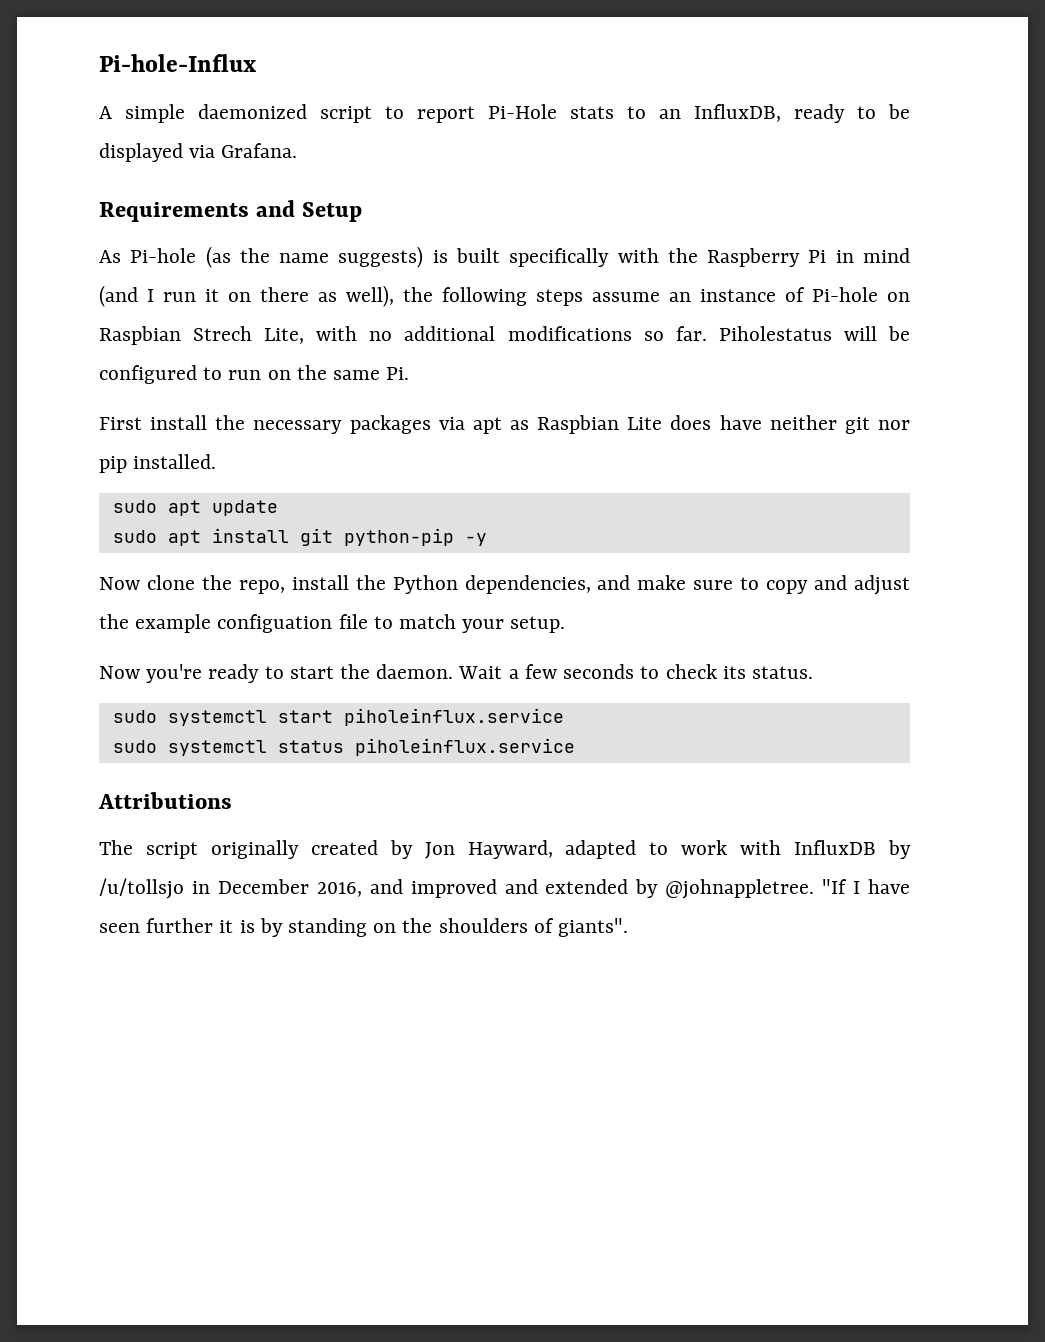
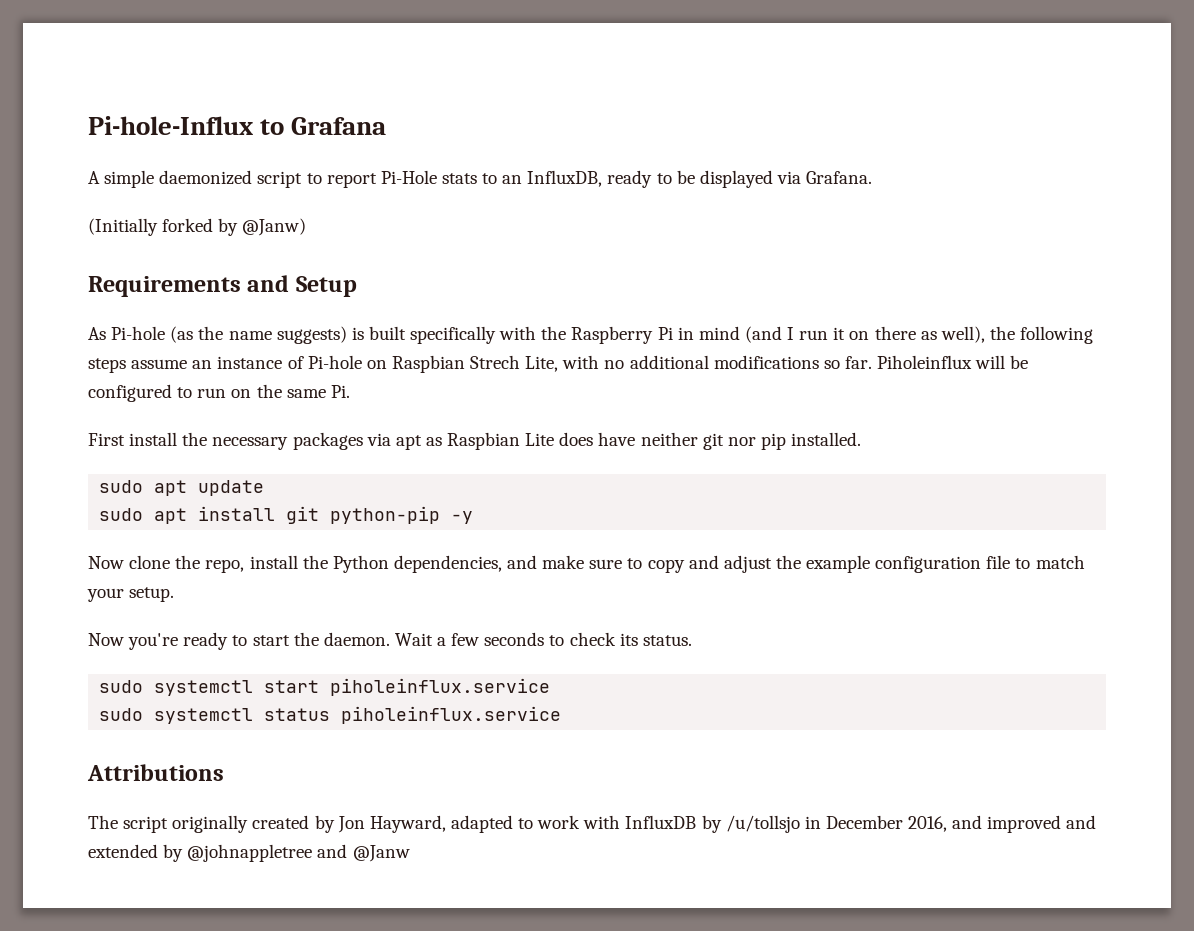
- Pi-hole-Influx
+ Pi-hole-Influx to Grafana
+ (Initially forked by @Janw)
- Piholestatus will be configured to run on the same Pi.
+ Piholeinflux will be configured to run on the same Pi.
- Now clone the repo, install the Python dependencies, and make sure to copy and adjust the example configuation file to match your setup.
+ Now clone the repo, install the Python dependencies, and make sure to copy and adjust the example configuration file to match your setup.
- The script originally created by Jon Hayward, adapted to work with InfluxDB by /u/tollsjo in December 2016, and improved and extended by @johnappletree. "If I have seen further it is by standing on the shoulders of giants".
+ The script originally created by Jon Hayward, adapted to work with InfluxDB by /u/tollsjo in December 2016, and improved and extended by @johnappletree and @Janw

